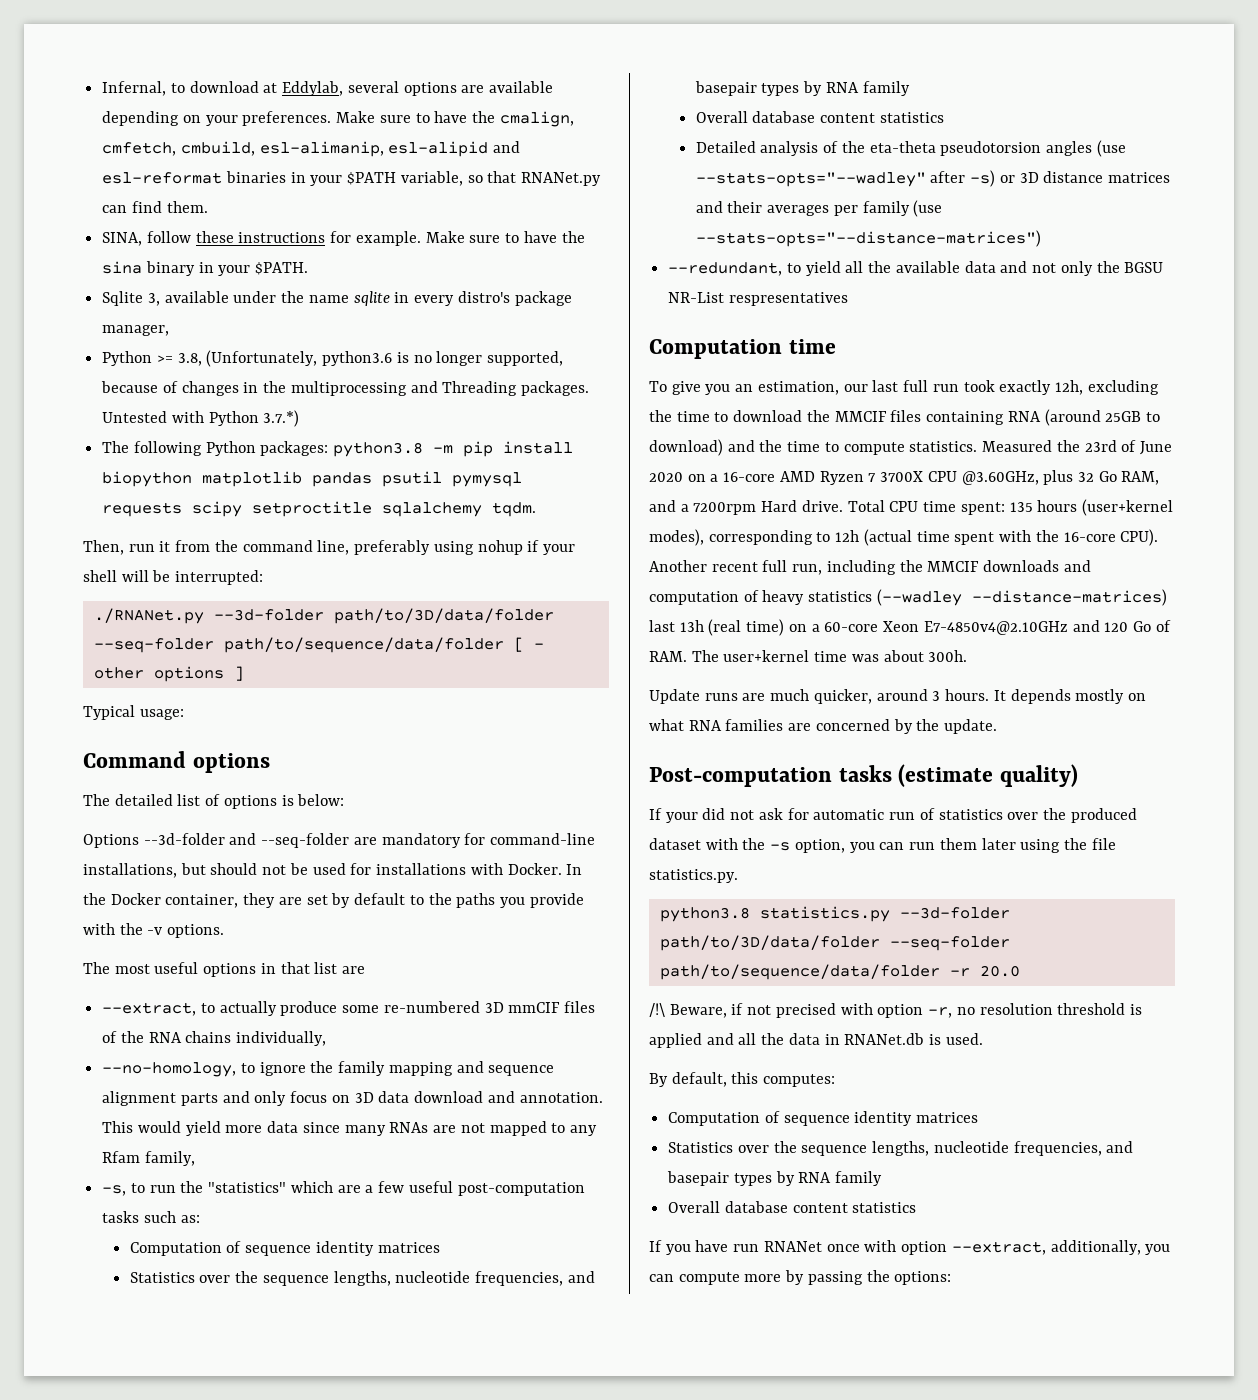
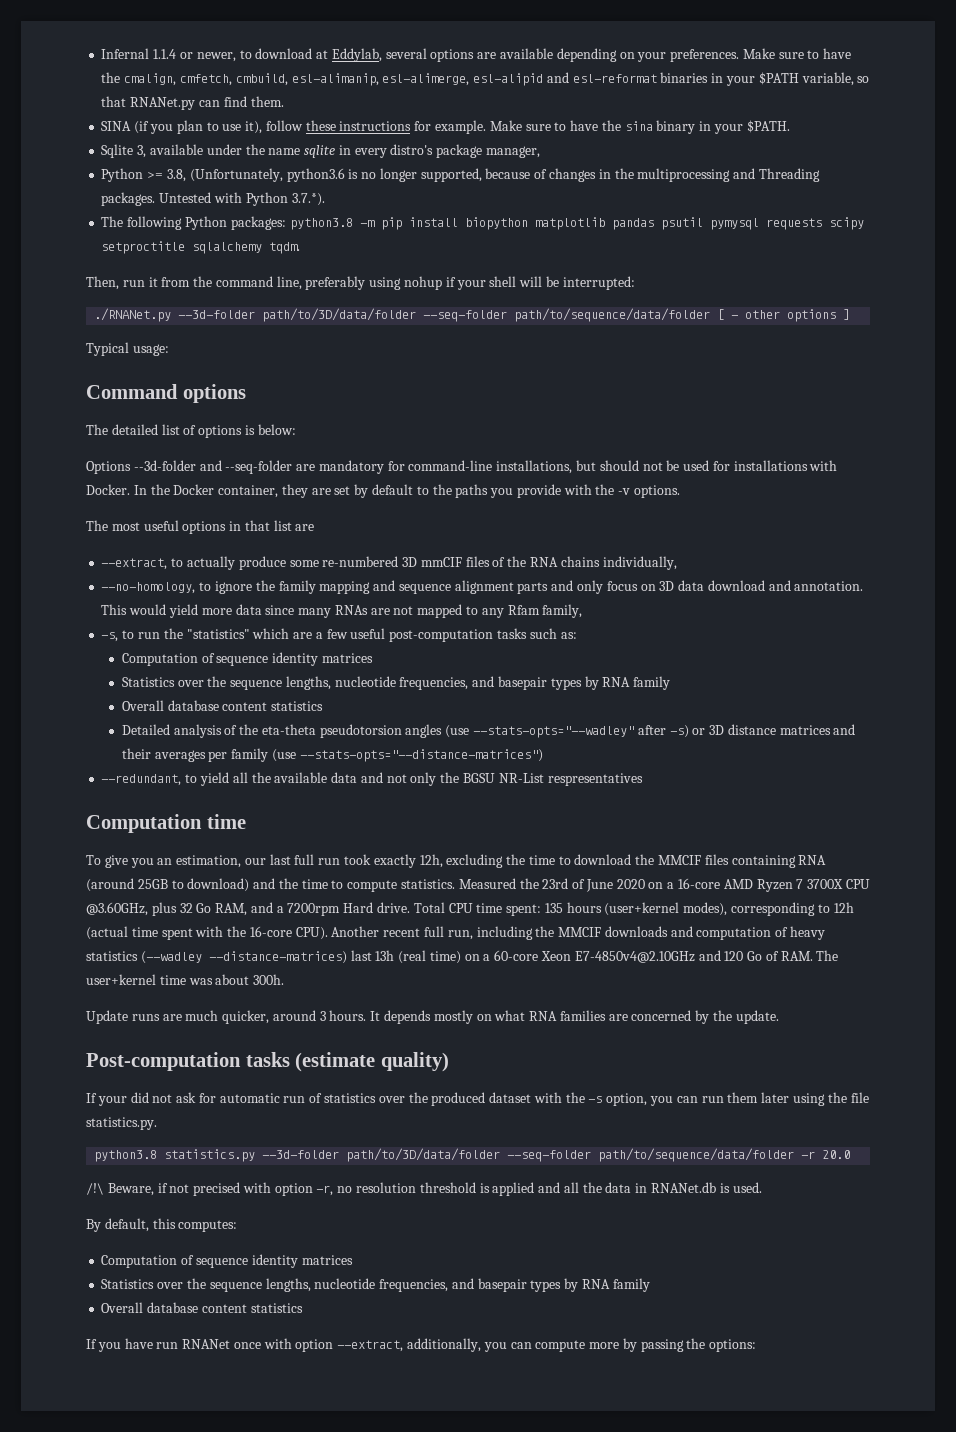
- Infernal, to download at Eddylab, several options are available depending on your preferences.
+ Infernal 1.1.4 or newer, to download at Eddylab, several options are available depending on your preferences.
- Make sure to have the cmalign, cmfetch, cmbuild, esl-alimanip, esl-alipid and esl-reformat binaries in your $PATH variable, so that RNANet.py can find them.
+ Make sure to have the cmalign, cmfetch, cmbuild, esl-alimanip, esl-alimerge, esl-alipid and esl-reformat binaries in your $PATH variable, so that RNANet.py can find them.
- SINA, follow these instructions for example.
+ SINA (if you plan to use it), follow these instructions for example.
- Untested with Python 3.7.*)
+ Untested with Python 3.7.*).

